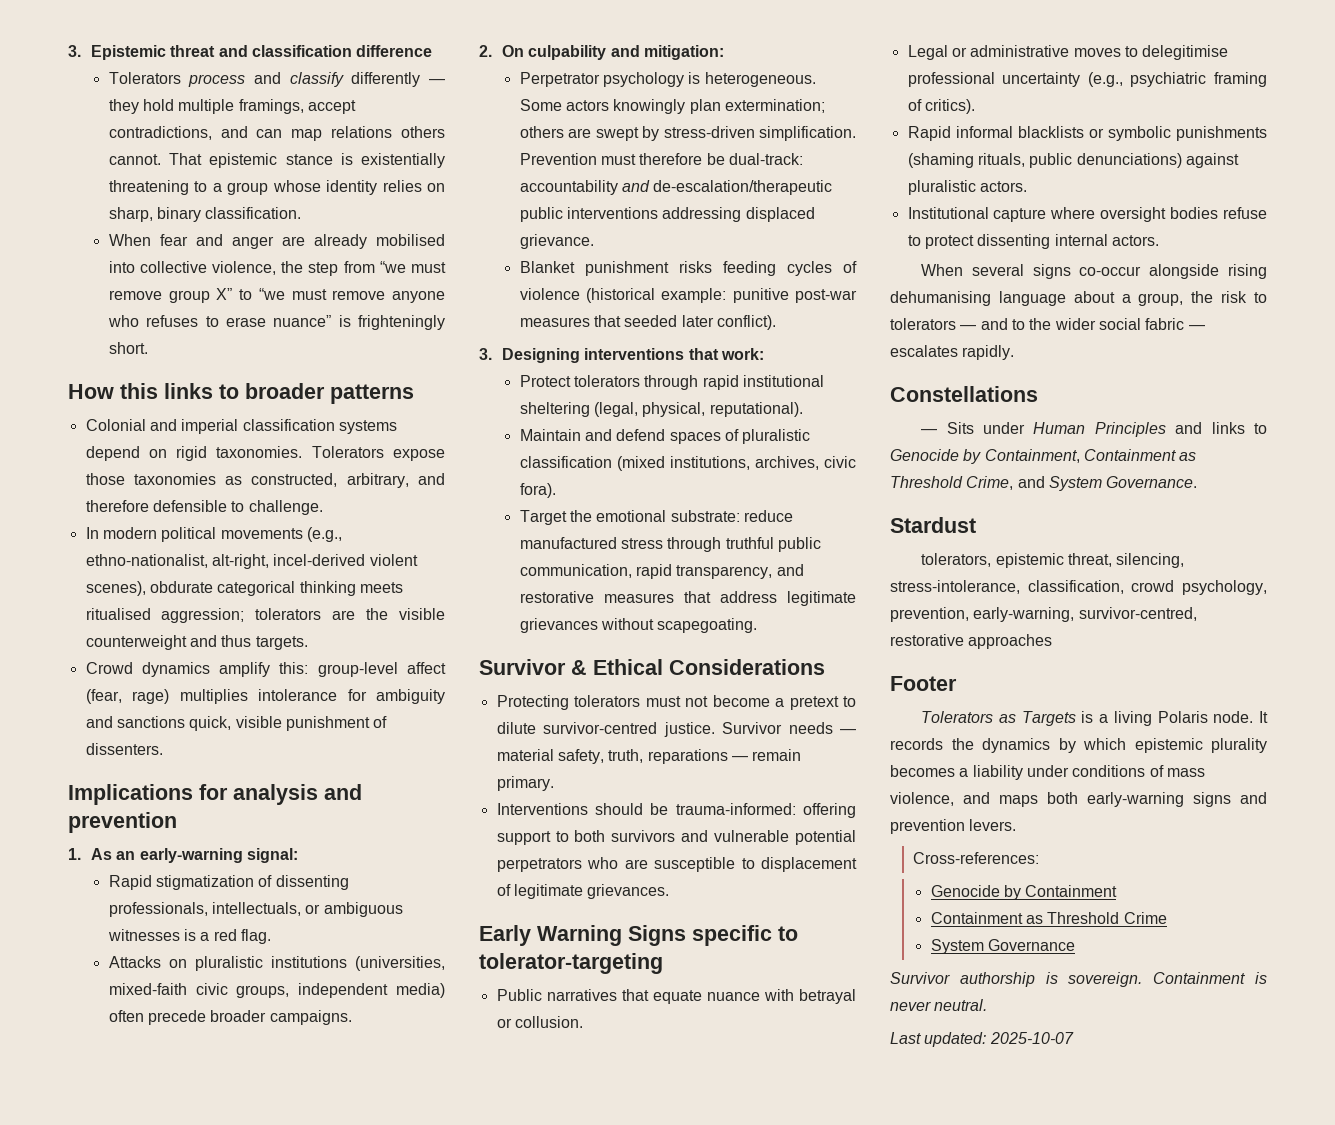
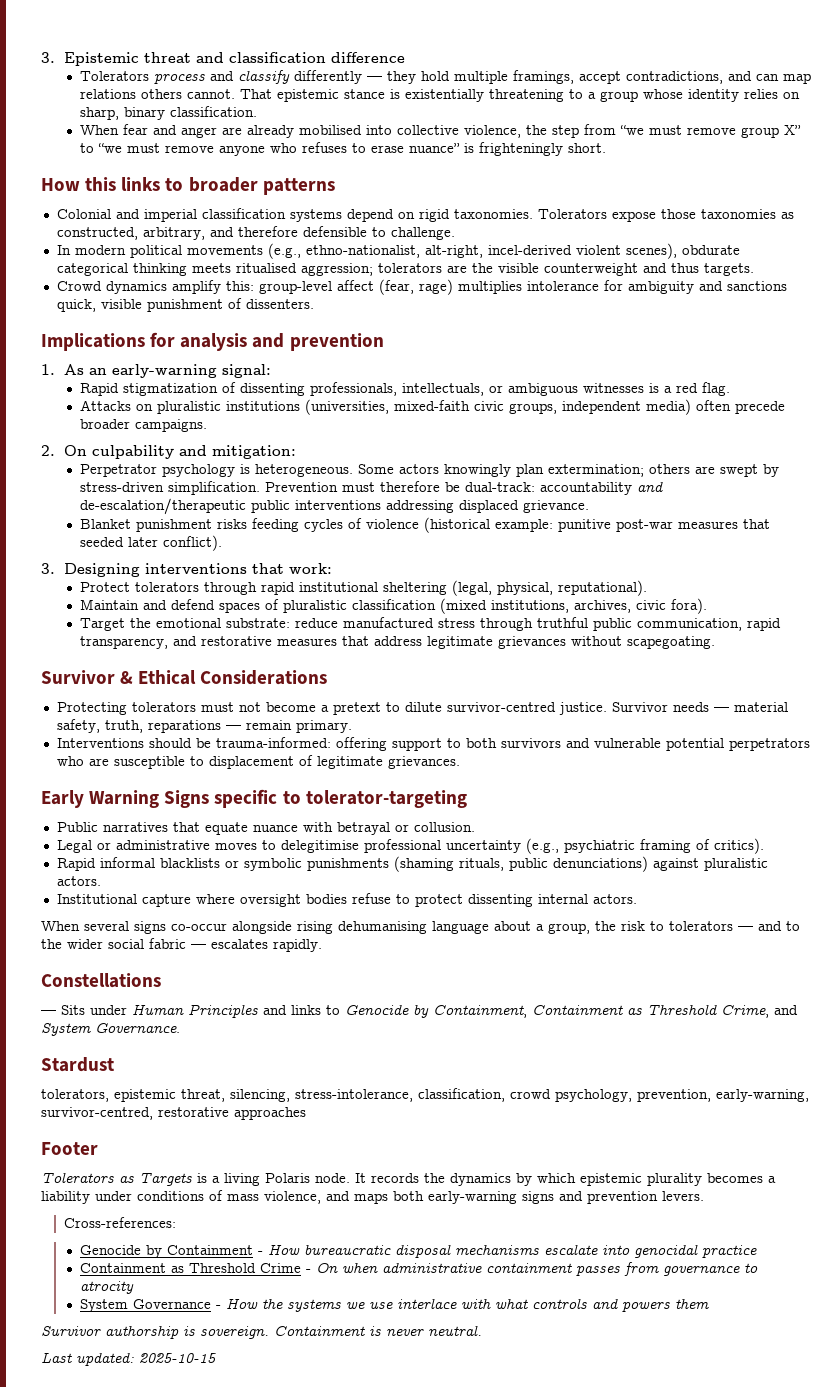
- Genocide by Containment
- Containment as Threshold Crime
- System Governance
+ Genocide by Containment - How bureaucratic disposal mechanisms escalate into genocidal practice
+ Containment as Threshold Crime - On when administrative containment passes from governance to atrocity
+ System Governance - How the systems we use interlace with what controls and powers them
- Last updated: 2025-10-07
+ Last updated: 2025-10-15

